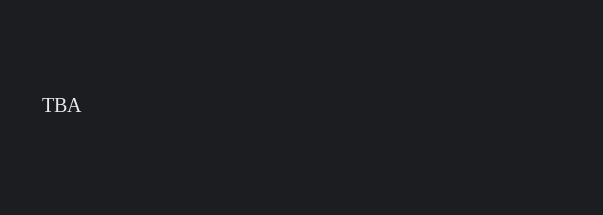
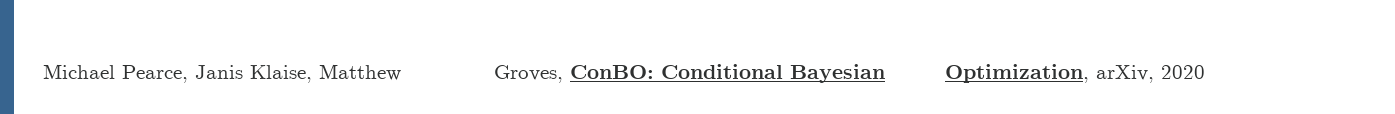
- TBA
+ Michael Pearce, Janis Klaise, Matthew Groves, ConBO: Conditional Bayesian Optimization, arXiv, 2020

